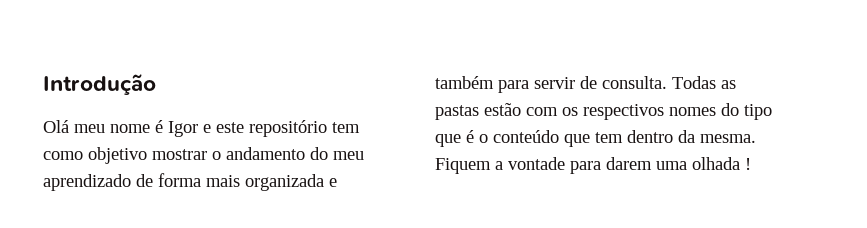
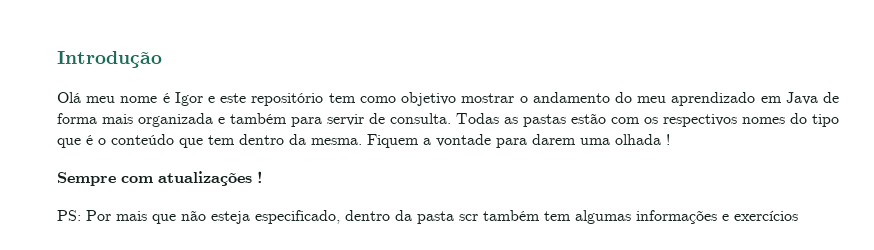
- Olá meu nome é Igor e este repositório tem como objetivo mostrar o andamento do meu aprendizado de forma mais organizada e também para servir de consulta.
+ Olá meu nome é Igor e este repositório tem como objetivo mostrar o andamento do meu aprendizado em Java de forma mais organizada e também para servir de consulta.
+ Sempre com atualizações !
+ PS: Por mais que não esteja especificado, dentro da pasta scr também tem algumas informações e exercícios

